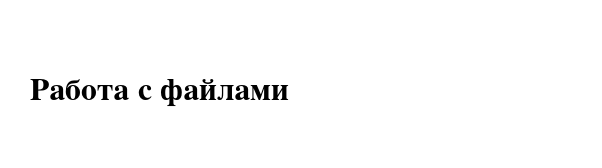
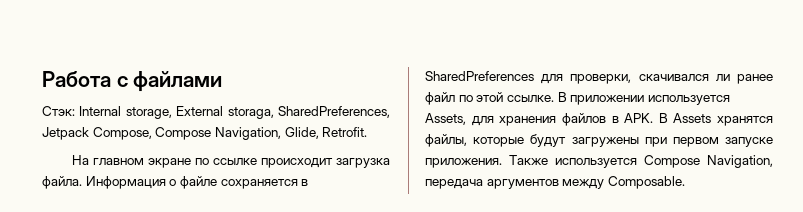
+ Стэк: Internal storage, External storaga, SharedPreferences, Jetpack Compose, Compose Navigation, Glide, Retrofit.
+ На главном экране по ссылке происходит загрузка файла. Информация о файле сохраняется в SharedPreferences для проверки, скачивался ли ранее файл по этой ссылке. В приложении используется Assets, для хранения файлов в APK. В Assets хранятся файлы, которые будут загружены при первом запуске приложения. Также используется Compose Navigation, передача аргументов между Composable.

